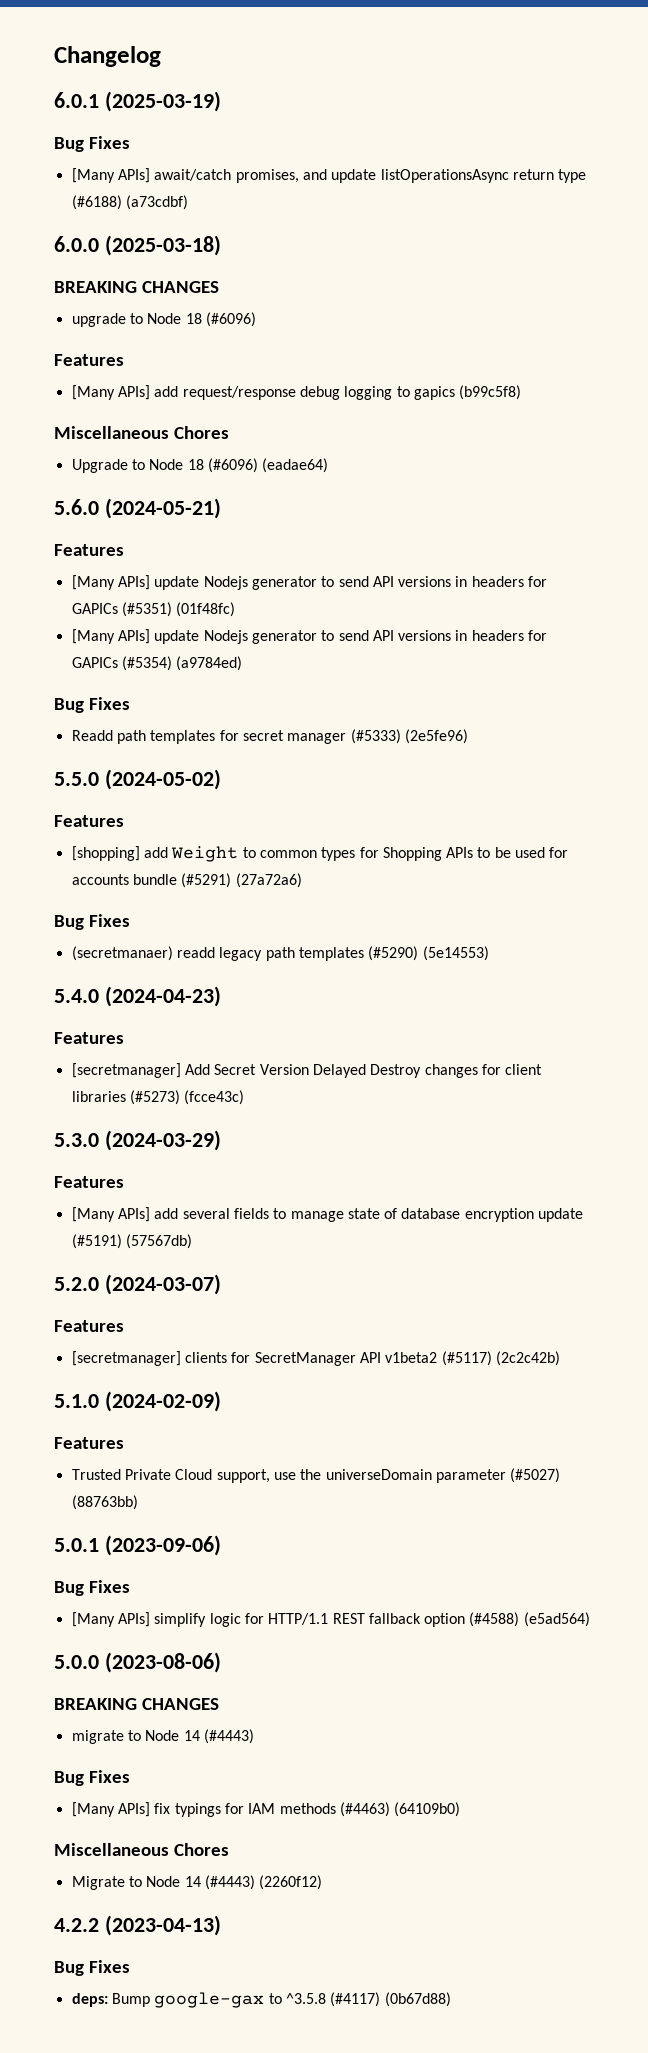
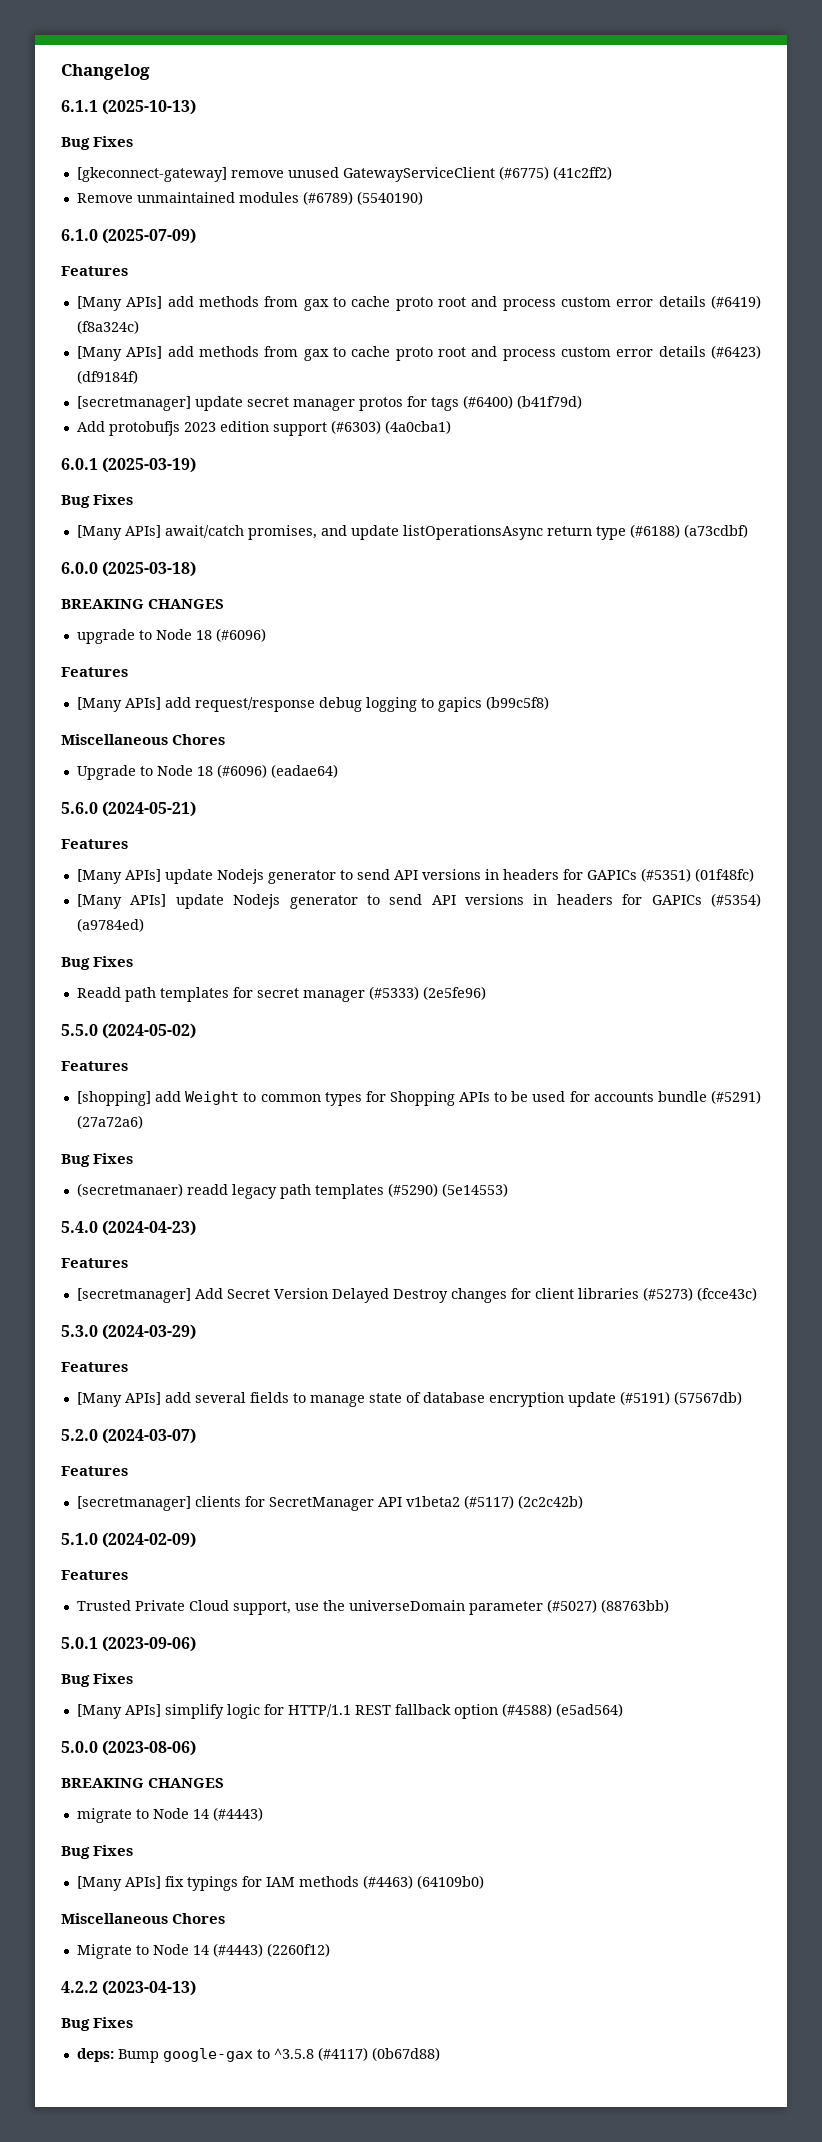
+ 6.1.1 (2025-10-13)
+ Bug Fixes
+ [gkeconnect-gateway] remove unused GatewayServiceClient (#6775) (41c2ff2)
+ Remove unmaintained modules (#6789) (5540190)
+ 6.1.0 (2025-07-09)
+ Features
+ [Many APIs] add methods from gax to cache proto root and process custom error details (#6419) (f8a324c)
+ [Many APIs] add methods from gax to cache proto root and process custom error details (#6423) (df9184f)
+ [secretmanager] update secret manager protos for tags (#6400) (b41f79d)
+ Add protobufjs 2023 edition support (#6303) (4a0cba1)

